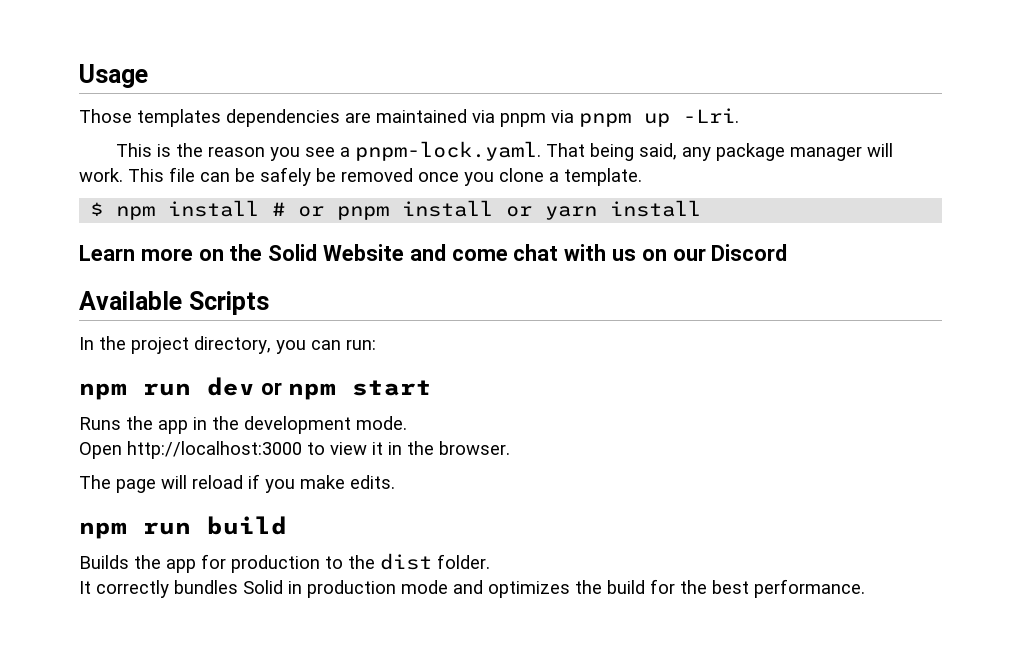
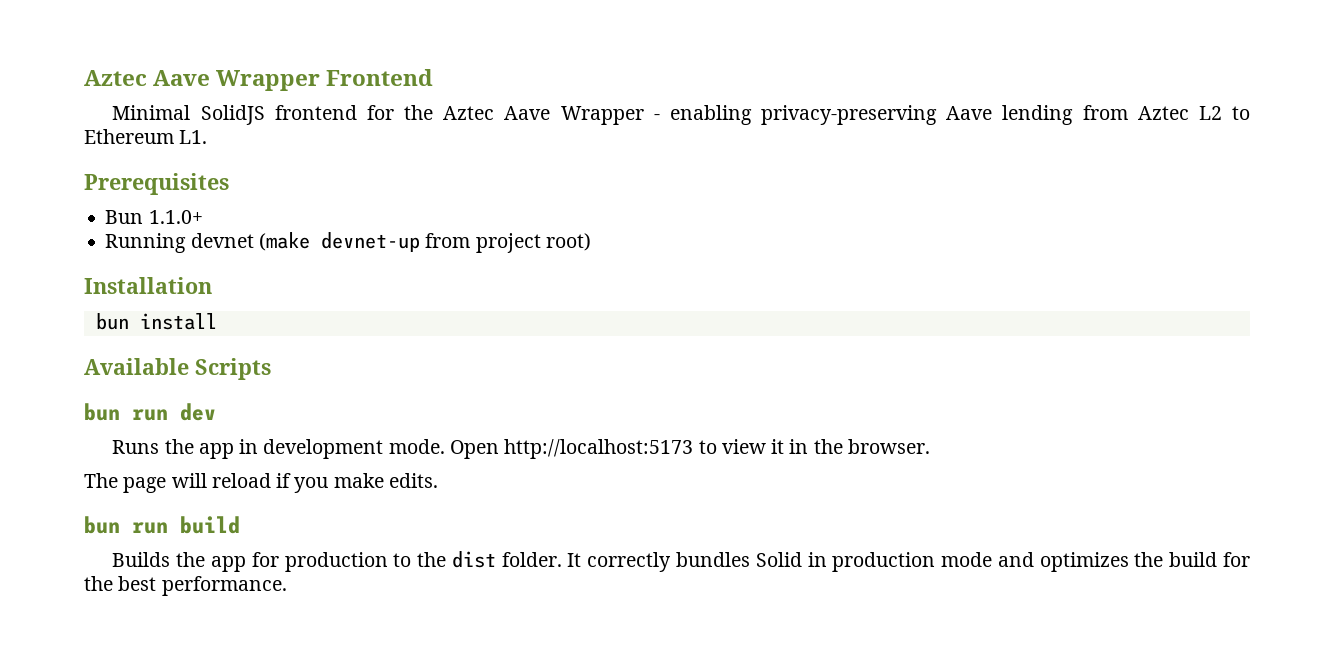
- Usage
- Those templates dependencies are maintained via pnpm via pnpm up -Lri.
- This is the reason you see a pnpm-lock.yaml. That being said, any package manager will work. This file can be safely be removed once you clone a template.
- $ npm install # or pnpm install or yarn install
- Learn more on the Solid Website and come chat with us on our Discord
+ Aztec Aave Wrapper Frontend
+ Minimal SolidJS frontend for the Aztec Aave Wrapper - enabling privacy-preserving Aave lending from Aztec L2 to Ethereum L1.
+ Prerequisites
+ Bun 1.1.0+
+ Running devnet (make devnet-up from project root)
+ Installation
+ bun install
  Available Scripts
- In the project directory, you can run:
- npm run dev or npm start
+ bun run dev
- Runs the app in the development mode.
- Open http://localhost:3000 to view it in the browser.
+ Runs the app in development mode. Open http://localhost:5173 to view it in the browser.
- npm run build
+ bun run build
- Builds the app for production to the dist folder.
- It correctly bundles Solid in production mode and optimizes the build for the best performance.
+ Builds the app for production to the dist folder. It correctly bundles Solid in production mode and optimizes the build for the best performance.

